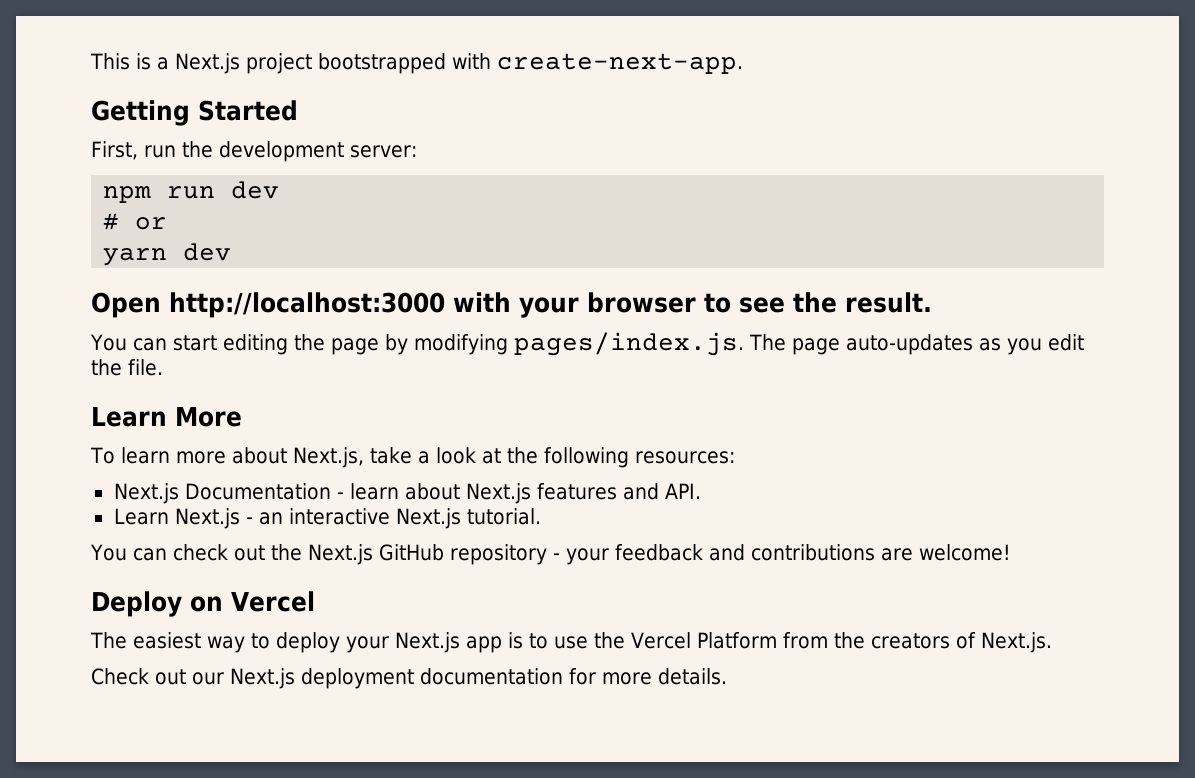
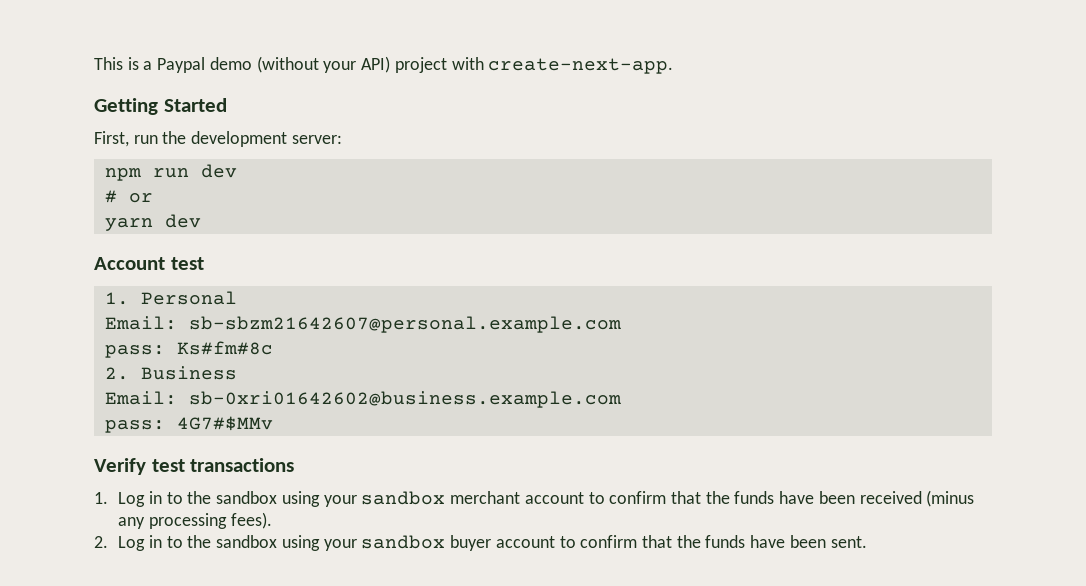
- This is a Next.js project bootstrapped with create-next-app.
+ This is a Paypal demo (without your API) project with create-next-app.
- Open http://localhost:3000 with your browser to see the result.
- You can start editing the page by modifying pages/index.js. The page auto-updates as you edit the file.
- Learn More
- To learn more about Next.js, take a look at the following resources:
- Next.js Documentation - learn about Next.js features and API.
- Learn Next.js - an interactive Next.js tutorial.
- You can check out the Next.js GitHub repository - your feedback and contributions are welcome!
- Deploy on Vercel
- The easiest way to deploy your Next.js app is to use the Vercel Platform from the creators of Next.js.
- Check out our Next.js deployment documentation for more details.
+ Account test
+ 1. Personal
+ Email: sb-sbzm21642607@personal.example.com
+ pass: Ks#fm#8c
+ 2. Business
+ Email: sb-0xri01642602@business.example.com
+ pass: 4G7#$MMv
+ Verify test transactions
+ 1. Log in to the sandbox using your sandbox merchant account to confirm that the funds have been received (minus any processing fees).
+ 2. Log in to the sandbox using your sandbox buyer account to confirm that the funds have been sent.

